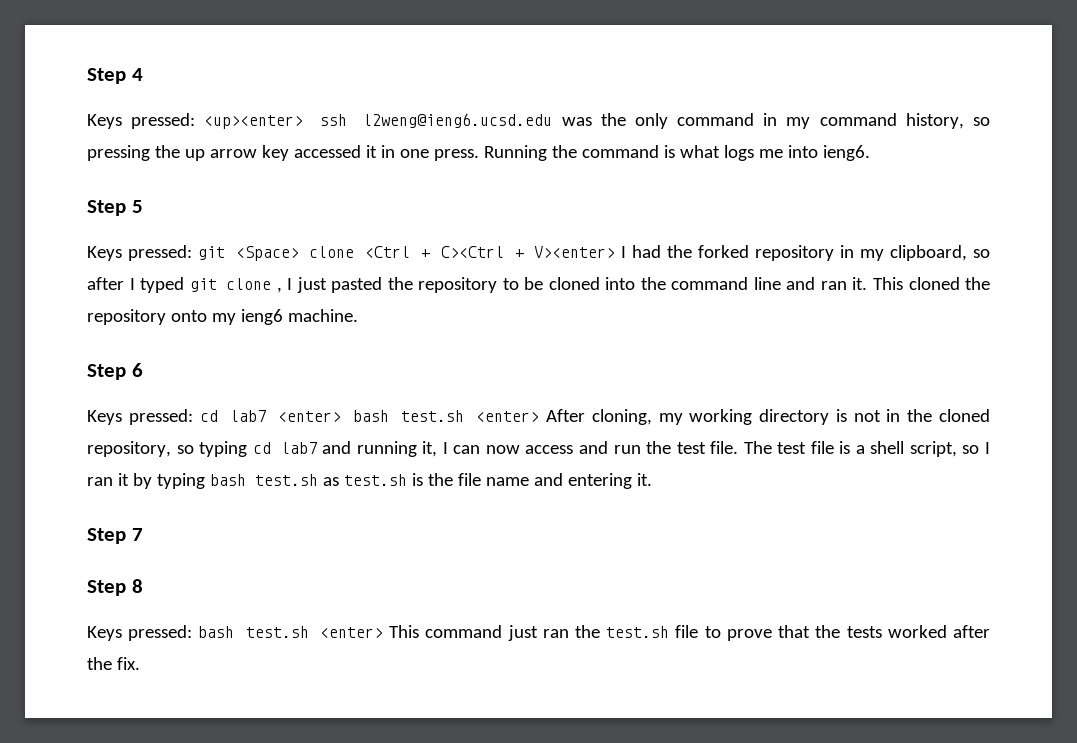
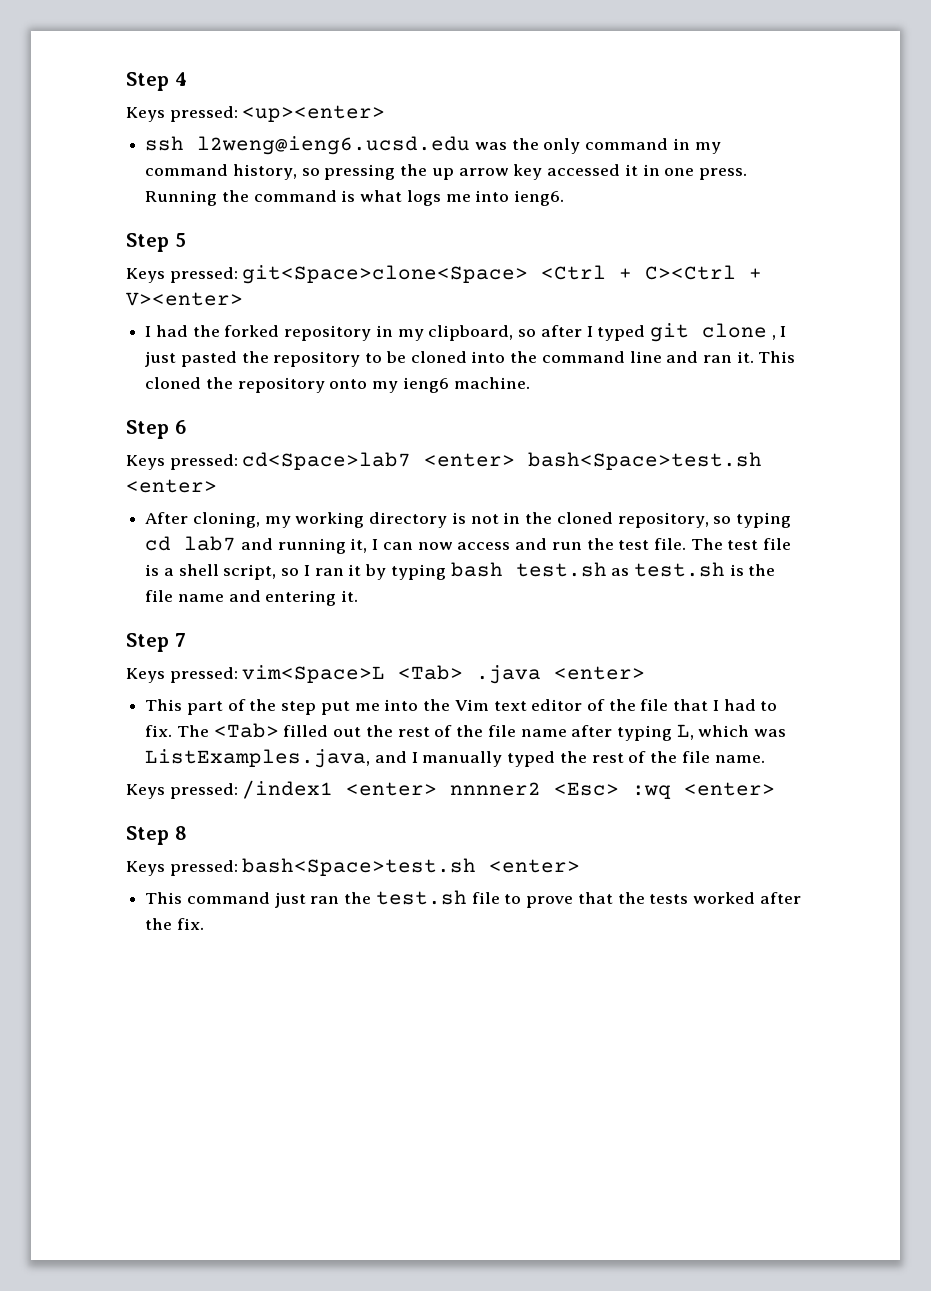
- Keys pressed: <up><enter> ssh l2weng@ieng6.ucsd.edu was the only command in my command history, so pressing the up arrow key accessed it in one press.
+ Keys pressed: <up><enter>
+ ssh l2weng@ieng6.ucsd.edu was the only command in my command history, so pressing the up arrow key accessed it in one press.
- Keys pressed: git <Space> clone <Ctrl + C><Ctrl + V><enter> I had the forked repository in my clipboard, so after I typed git clone , I just pasted the repository to be cloned into the command line and ran it.
+ Keys pressed: git<Space>clone<Space> <Ctrl + C><Ctrl + V><enter>
+ I had the forked repository in my clipboard, so after I typed git clone , I just pasted the repository to be cloned into the command line and ran it.
- Keys pressed: cd lab7 <enter> bash test.sh <enter> After cloning, my working directory is not in the cloned repository, so typing cd lab7 and running it, I can now access and run the test file.
+ Keys pressed: cd<Space>lab7 <enter> bash<Space>test.sh <enter>
+ After cloning, my working directory is not in the cloned repository, so typing cd lab7 and running it, I can now access and run the test file.
+ Keys pressed: vim<Space>L <Tab> .java <enter>
+ This part of the step put me into the Vim text editor of the file that I had to fix. The <Tab> filled out the rest of the file name after typing L, which was ListExamples.java, and I manually typed the rest of the file name.
+ Keys pressed: /index1 <enter> nnnner2 <Esc> :wq <enter>
- Keys pressed: bash test.sh <enter> This command just ran the test.sh file to prove that the tests worked after the fix.
+ Keys pressed: bash<Space>test.sh <enter>
+ This command just ran the test.sh file to prove that the tests worked after the fix.

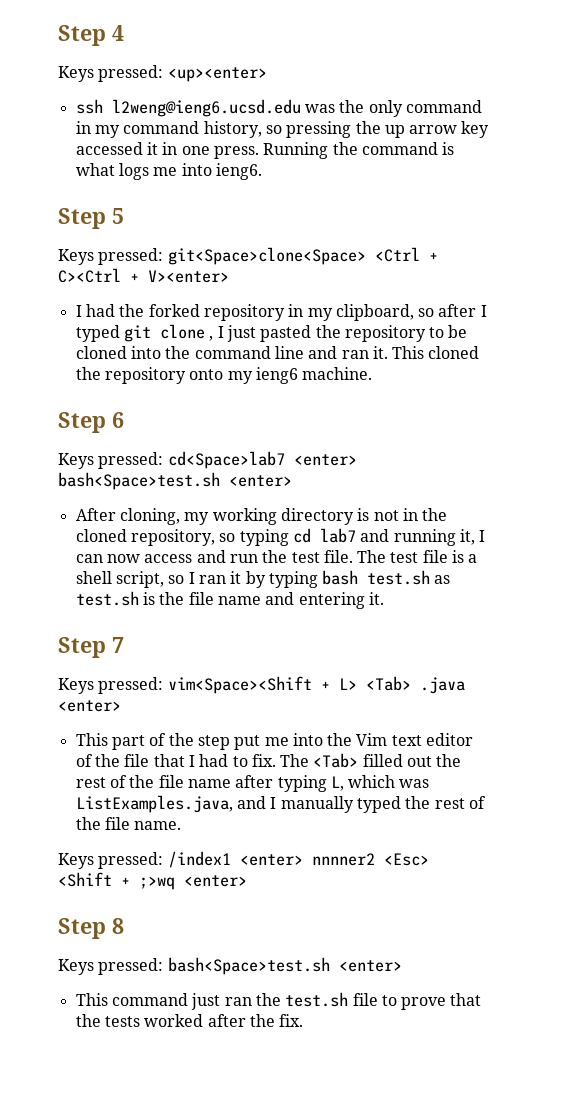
- Keys pressed: vim<Space>L <Tab> .java <enter>
+ Keys pressed: vim<Space><Shift + L> <Tab> .java <enter>
- Keys pressed: /index1 <enter> nnnner2 <Esc> :wq <enter>
+ Keys pressed: /index1 <enter> nnnner2 <Esc> <Shift + ;>wq <enter>

